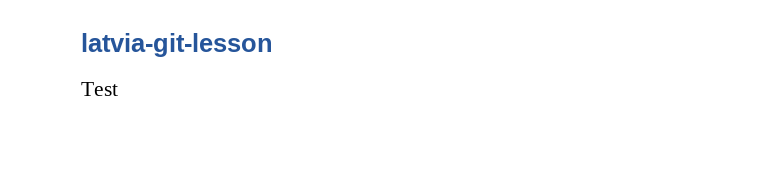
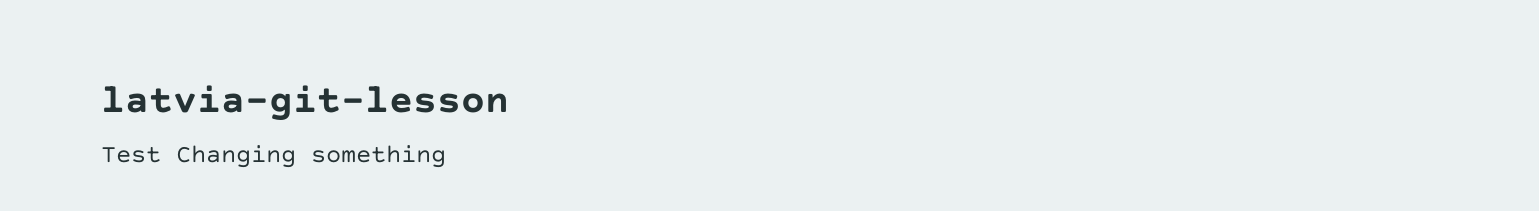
- Test
+ Test Changing something

